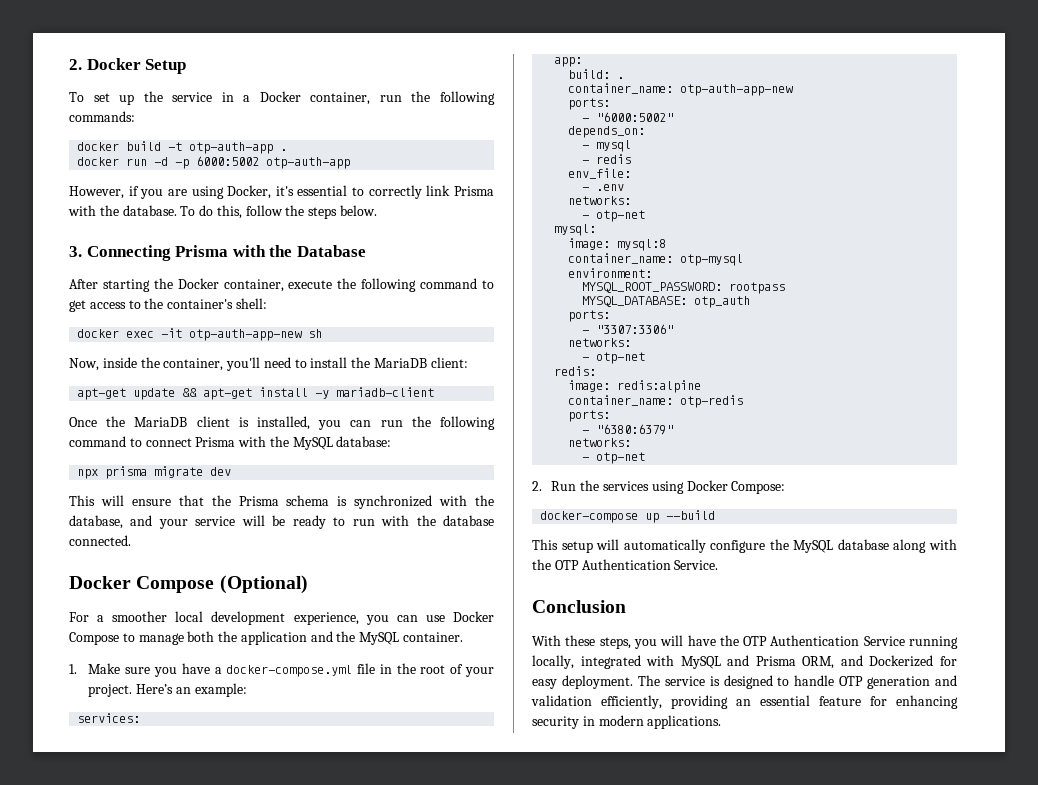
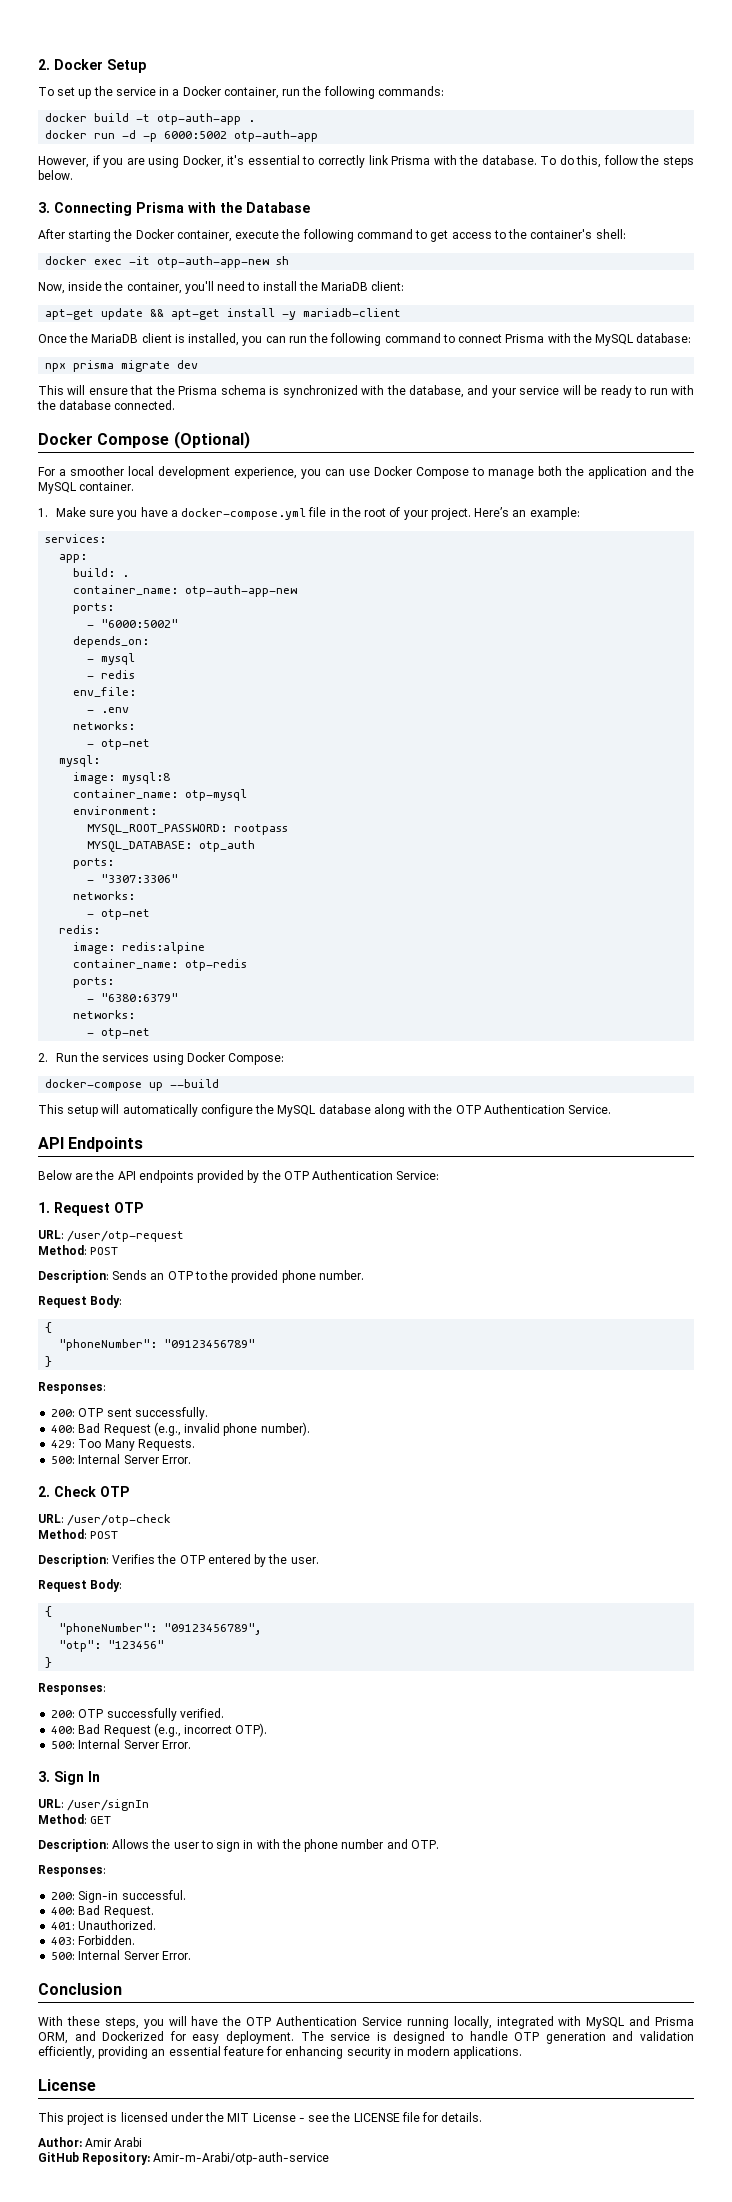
+ API Endpoints
+ Below are the API endpoints provided by the OTP Authentication Service:
+ 1. Request OTP
+ URL: /user/otp-request
+ Method: POST
+ Description: Sends an OTP to the provided phone number.
+ Request Body:
+ {
+ "phoneNumber": "09123456789"
+ }
+ Responses:
+ 200: OTP sent successfully.
+ 400: Bad Request (e.g., invalid phone number).
+ 429: Too Many Requests.
+ 500: Internal Server Error.
+ 2. Check OTP
+ URL: /user/otp-check
+ Method: POST
+ Description: Verifies the OTP entered by the user.
+ Request Body:
+ {
+ "phoneNumber": "09123456789",
+ "otp": "123456"
+ }
+ Responses:
+ 200: OTP successfully verified.
+ 400: Bad Request (e.g., incorrect OTP).
+ 500: Internal Server Error.
+ 3. Sign In
+ URL: /user/signIn
+ Method: GET
+ Description: Allows the user to sign in with the phone number and OTP.
+ Responses:
+ 200: Sign-in successful.
+ 400: Bad Request.
+ 401: Unauthorized.
+ 403: Forbidden.
+ 500: Internal Server Error.
  The service is designed to handle OTP generation and validation efficiently, providing an essential feature for enhancing security in modern applications.
+ License
+ This project is licensed under the MIT License - see the LICENSE file for details.
+ Author: Amir Arabi
+ GitHub Repository: Amir-m-Arabi/otp-auth-service

